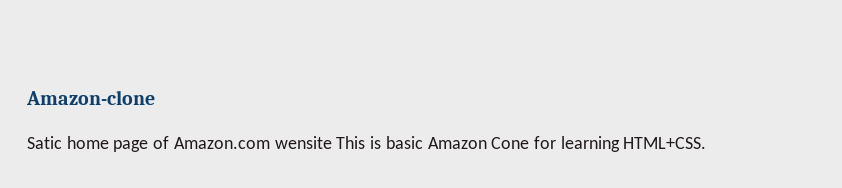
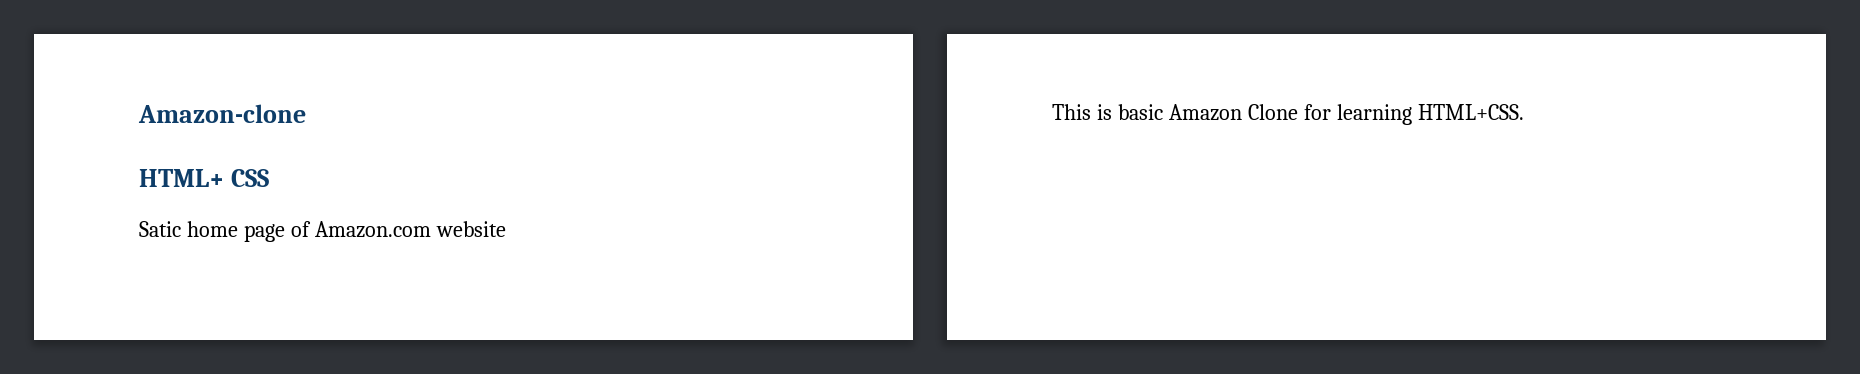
+ HTML+ CSS
- Satic home page of Amazon.com wensite This is basic Amazon Cone for learning HTML+CSS.
+ Satic home page of Amazon.com website
+ This is basic Amazon Clone for learning HTML+CSS.

